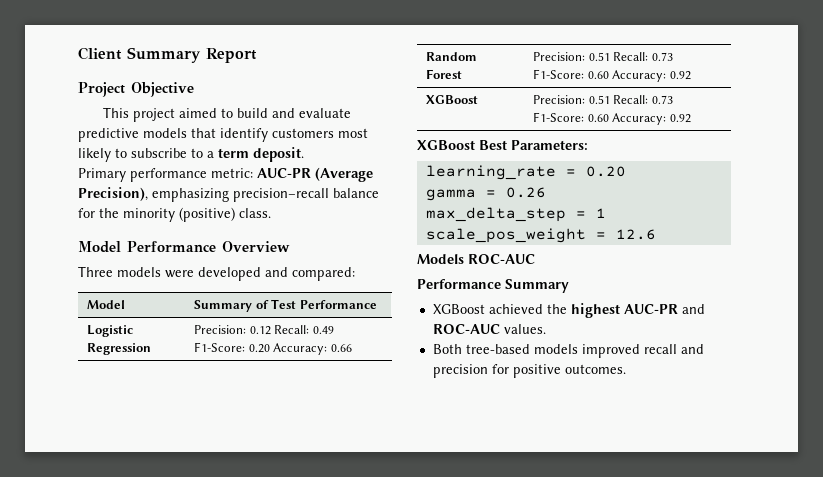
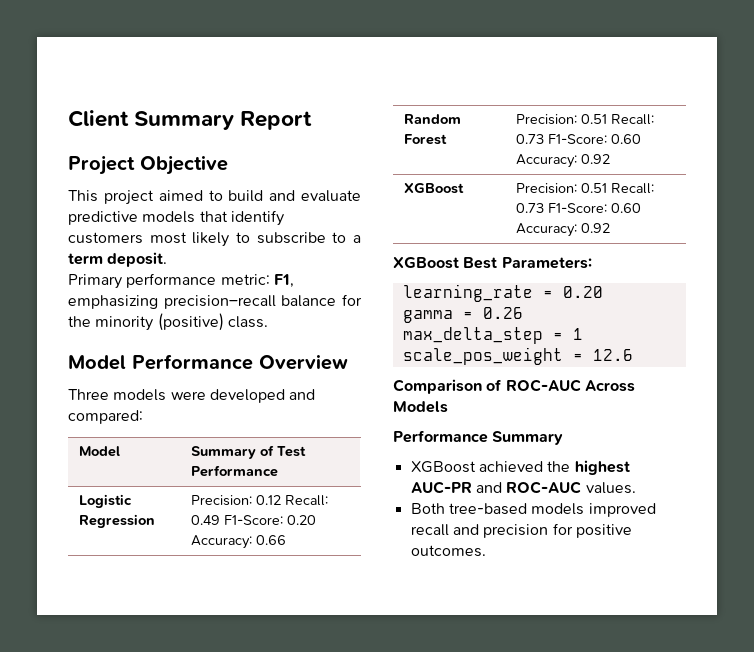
- Primary performance metric: AUC-PR (Average Precision), emphasizing precision–recall balance for the minority (positive) class.
+ Primary performance metric: F1, emphasizing precision–recall balance for the minority (positive) class.
- Models ROC-AUC
+ Comparison of ROC-AUC Across Models

